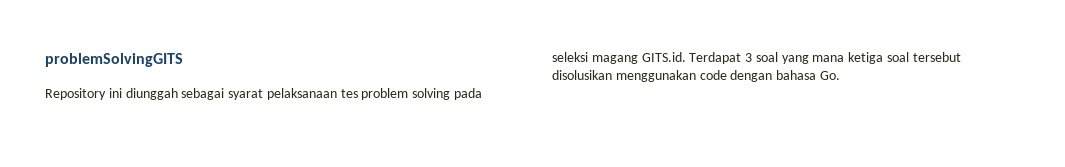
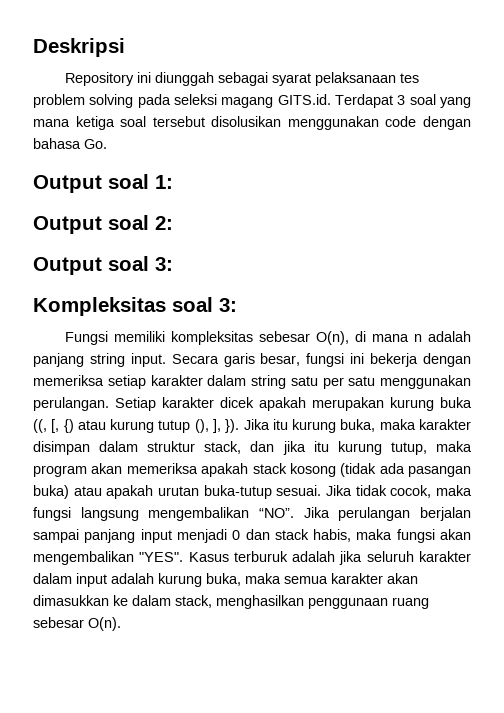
- problemSolvingGITS
+ Deskripsi
+ Output soal 1:
+ Output soal 2:
+ Output soal 3:
+ Kompleksitas soal 3:
+ Fungsi memiliki kompleksitas sebesar O(n), di mana n adalah panjang string input. Secara garis besar, fungsi ini bekerja dengan memeriksa setiap karakter dalam string satu per satu menggunakan perulangan. Setiap karakter dicek apakah merupakan kurung buka ((, [, {) atau kurung tutup (), ], }). Jika itu kurung buka, maka karakter disimpan dalam struktur stack, dan jika itu kurung tutup, maka program akan memeriksa apakah stack kosong (tidak ada pasangan buka) atau apakah urutan buka-tutup sesuai. Jika tidak cocok, maka fungsi langsung mengembalikan “NO”. Jika perulangan berjalan sampai panjang input menjadi 0 dan stack habis, maka fungsi akan mengembalikan "YES". Kasus terburuk adalah jika seluruh karakter dalam input adalah kurung buka, maka semua karakter akan dimasukkan ke dalam stack, menghasilkan penggunaan ruang sebesar O(n).

